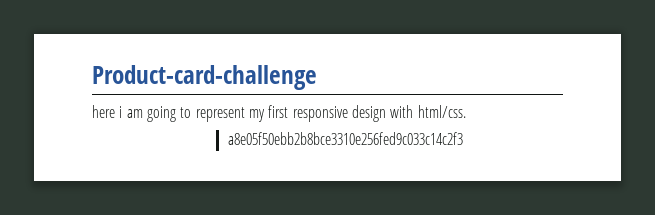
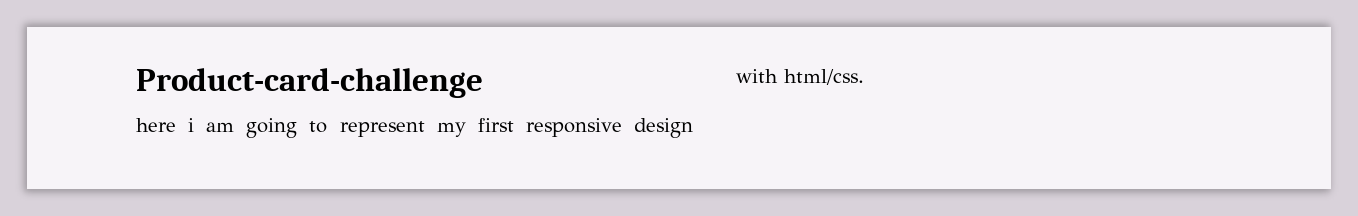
- a8e05f50ebb2b8bce3310e256fed9c033c14c2f3

